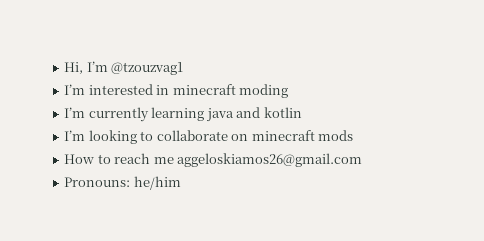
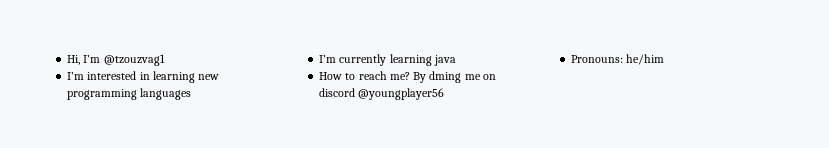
- I’m interested in minecraft moding
+ I’m interested in learning new programming languages
- I’m currently learning java and kotlin
- I’m looking to collaborate on minecraft mods
- How to reach me aggeloskiamos26@gmail.com
+ I’m currently learning java
+ How to reach me? By dming me on discord @youngplayer56

